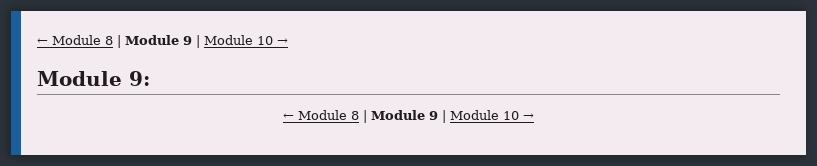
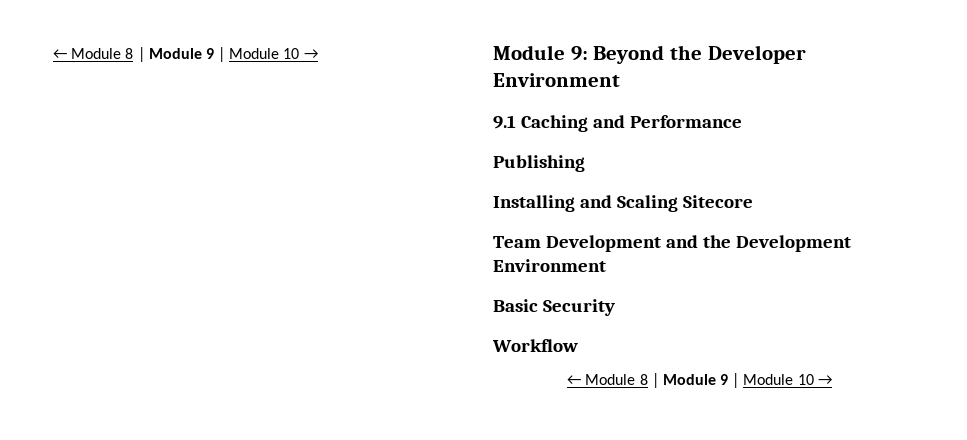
- Module 9:
+ Module 9: Beyond the Developer Environment
+ 9.1 Caching and Performance
+ Publishing
+ Installing and Scaling Sitecore
+ Team Development and the Development Environment
+ Basic Security
+ Workflow

